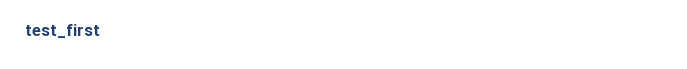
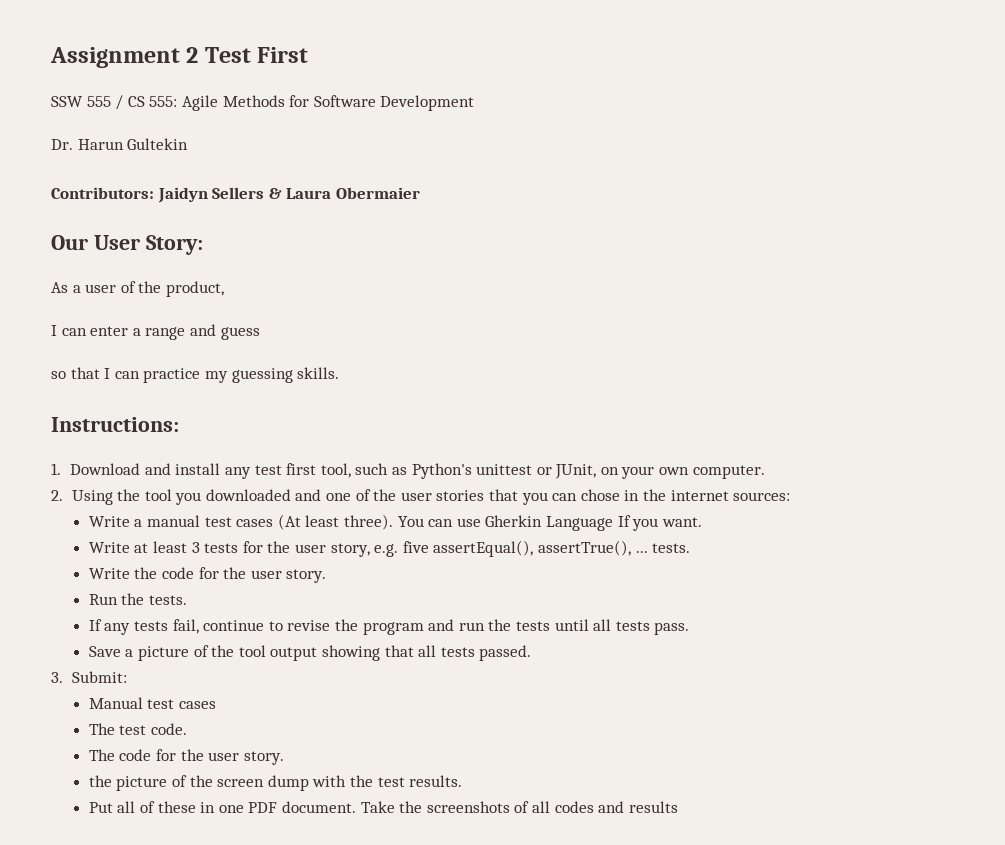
- test_first
+ Assignment 2 Test First
+ SSW 555 / CS 555: Agile Methods for Software Development
+ Dr. Harun Gultekin
+ Contributors: Jaidyn Sellers & Laura Obermaier
+ Our User Story:
+ As a user of the product,
+ I can enter a range and guess
+ so that I can practice my guessing skills.
+ Instructions:
+ 1. Download and install any test first tool, such as Python's unittest or JUnit, on your own computer.
+ 2. Using the tool you downloaded and one of the user stories that you can chose in the internet sources:
+ Write a manual test cases (At least three). You can use Gherkin Language If you want.
+ Write at least 3 tests for the user story, e.g. five assertEqual(), assertTrue(), ... tests.
+ Write the code for the user story.
+ Run the tests.
+ If any tests fail, continue to revise the program and run the tests until all tests pass.
+ Save a picture of the tool output showing that all tests passed.
+ 3. Submit:
+ Manual test cases
+ The test code.
+ The code for the user story.
+ the picture of the screen dump with the test results.
+ Put all of these in one PDF document. Take the screenshots of all codes and results

